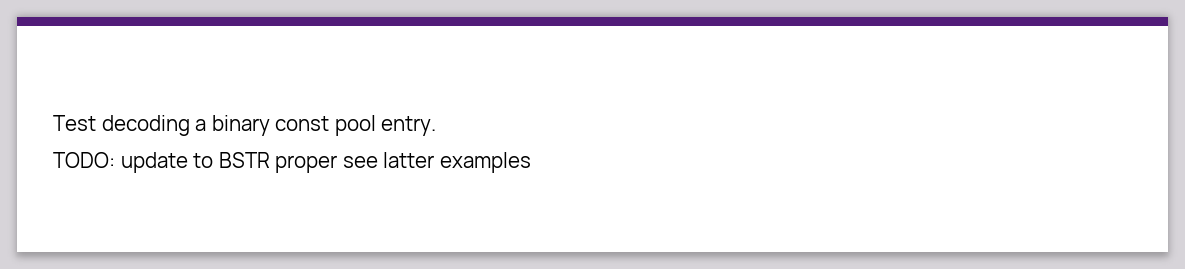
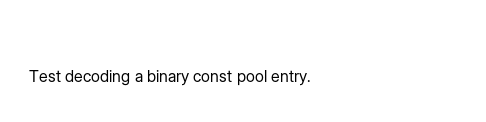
- TODO: update to BSTR proper see latter examples

